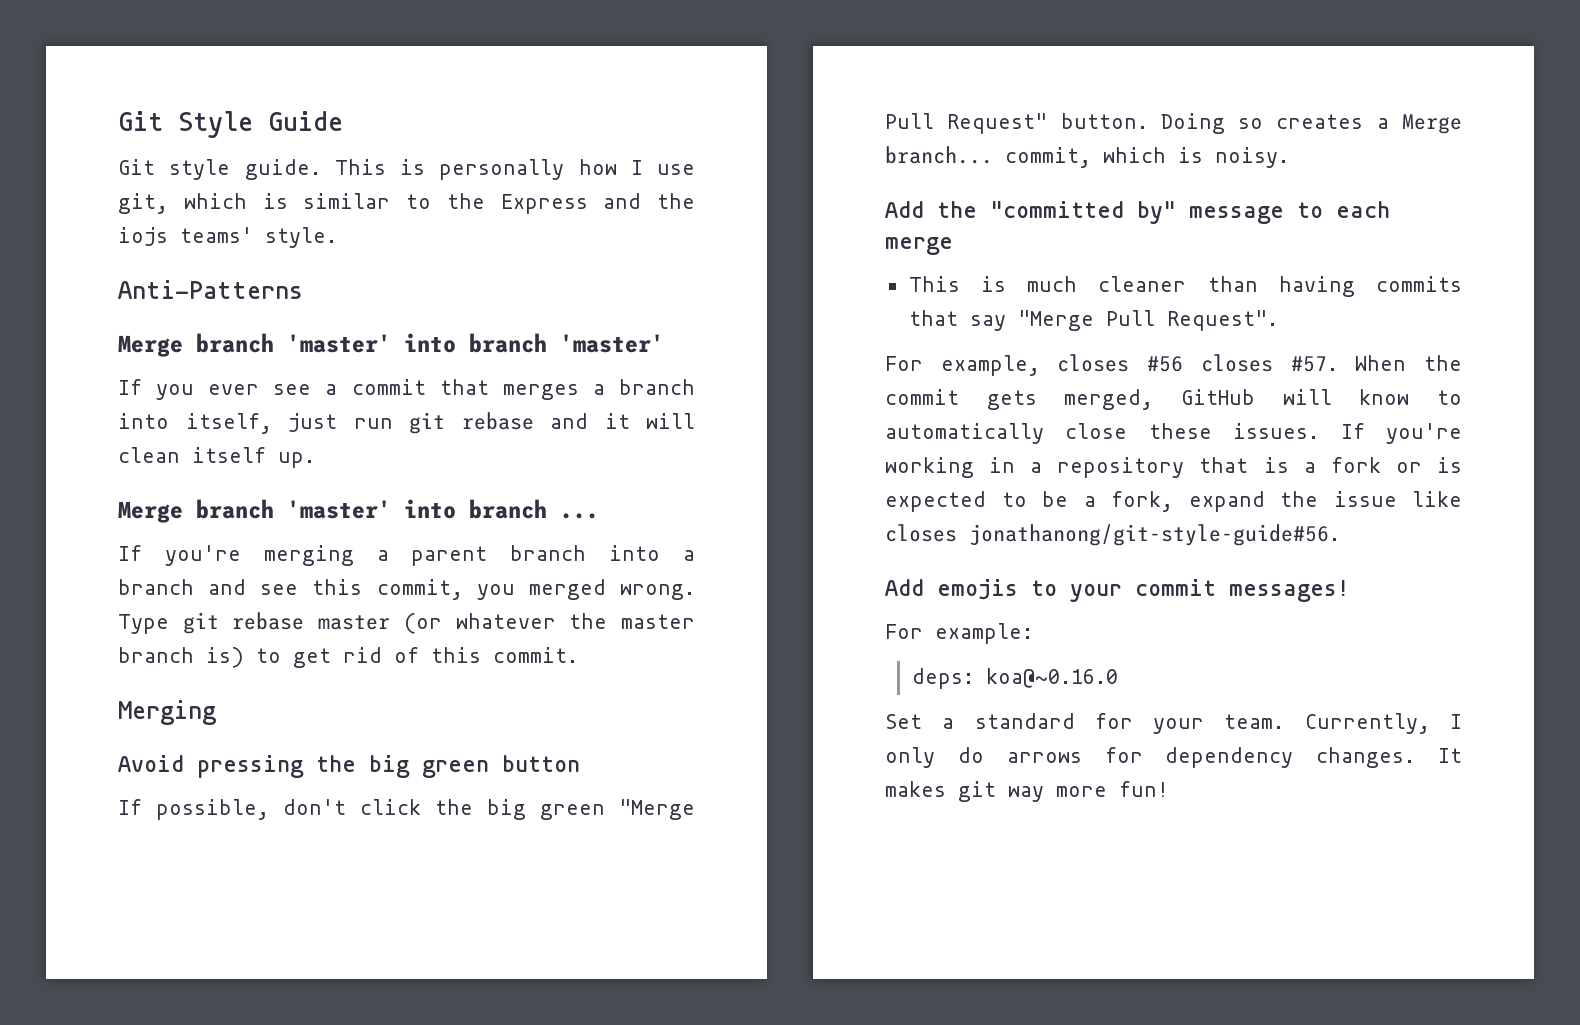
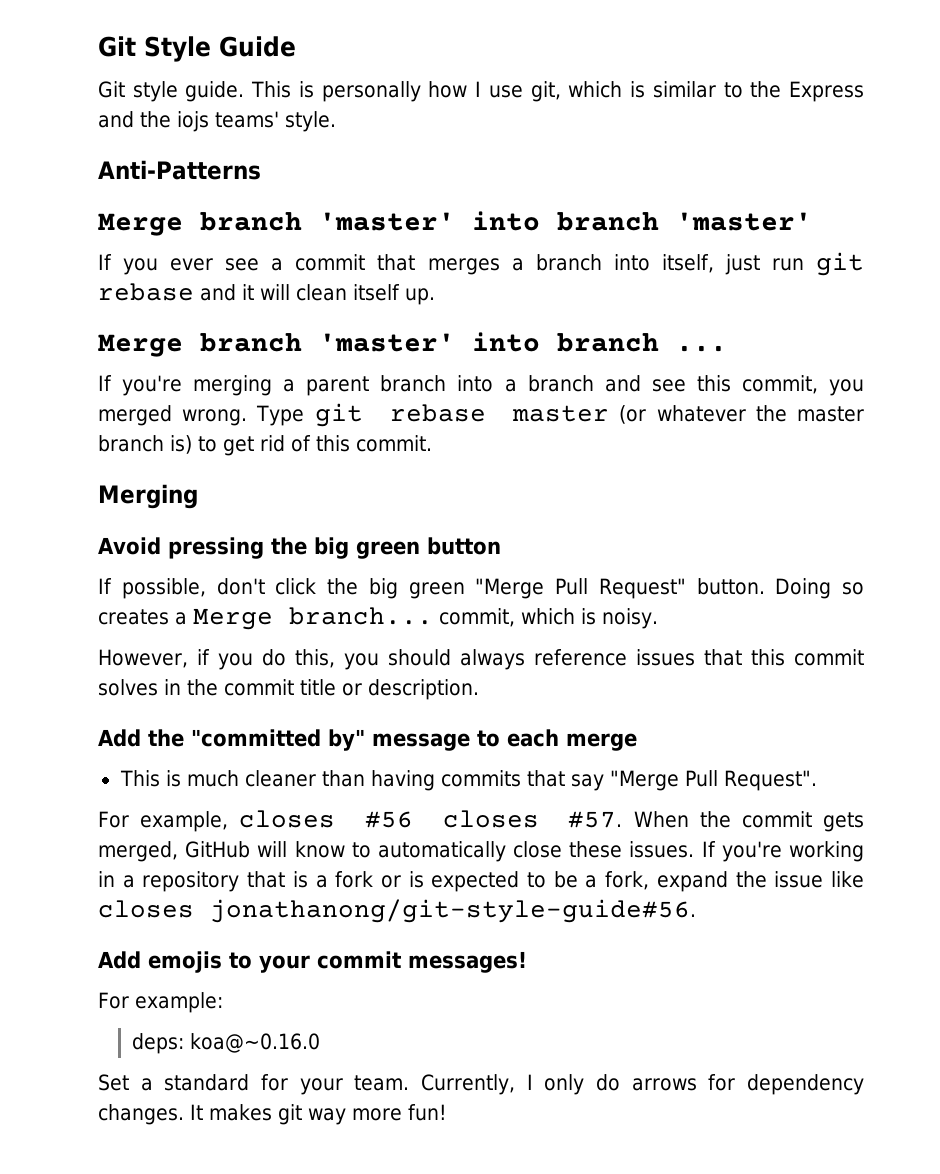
+ However, if you do this, you should always reference issues that this commit solves in the commit title or description.

